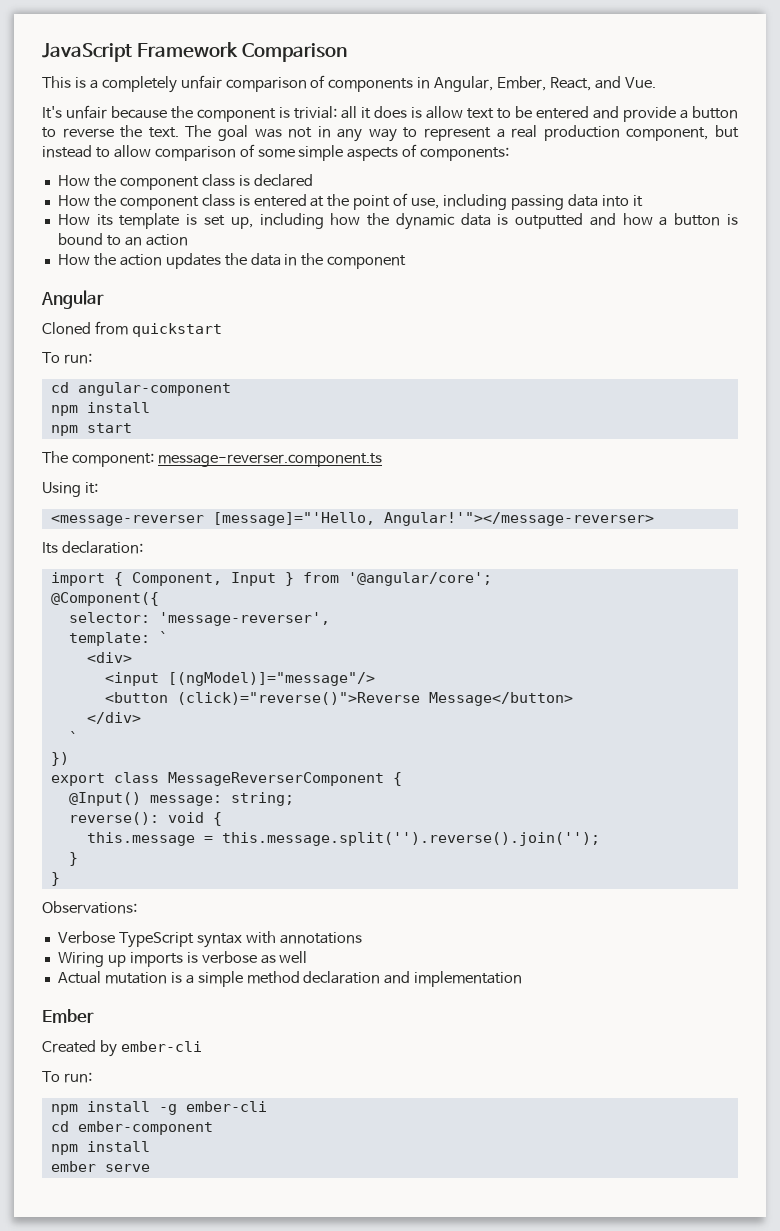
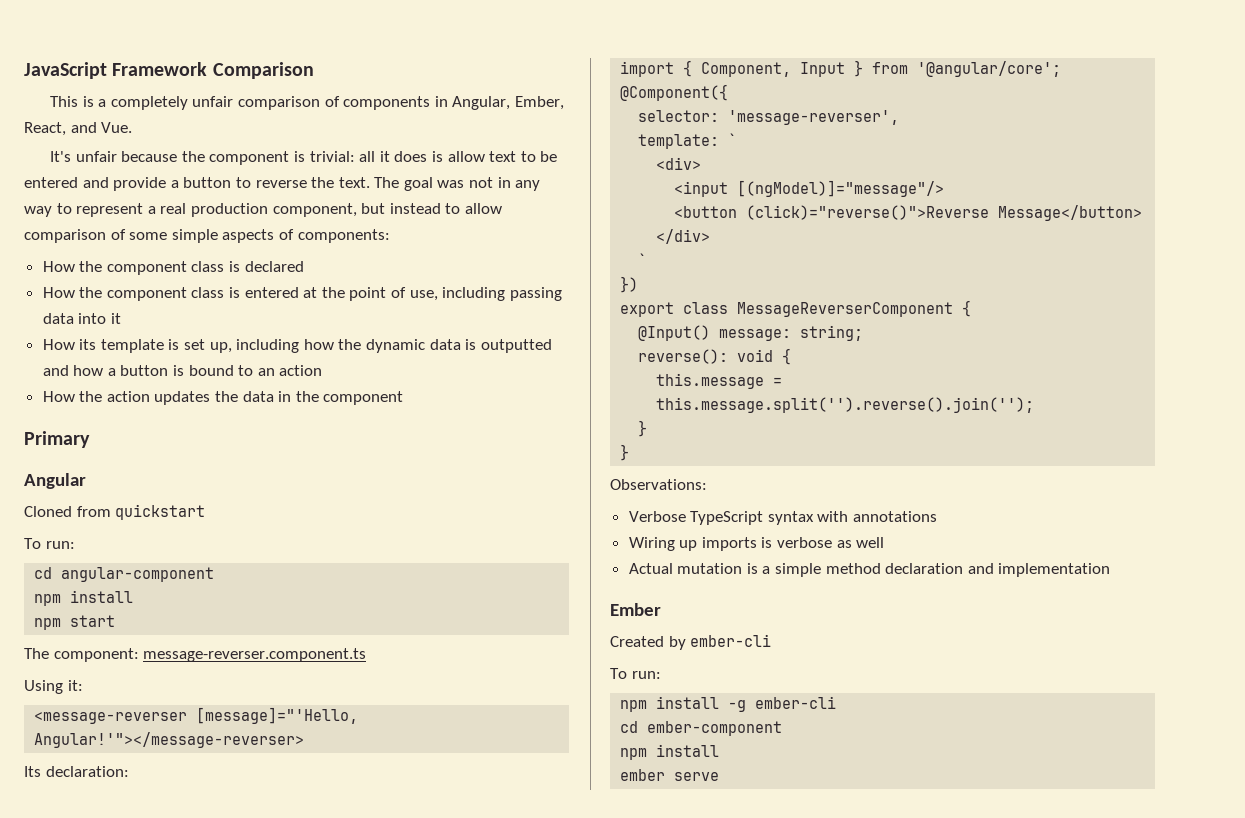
+ Primary

